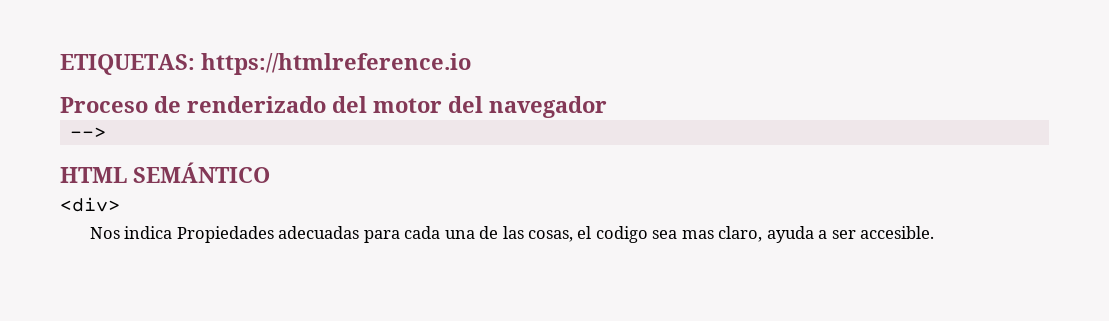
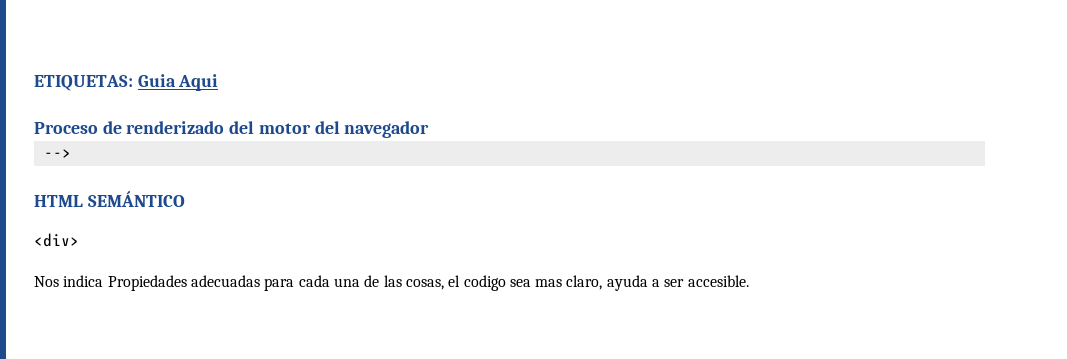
- ETIQUETAS: https://htmlreference.io
+ ETIQUETAS: Guia Aqui

